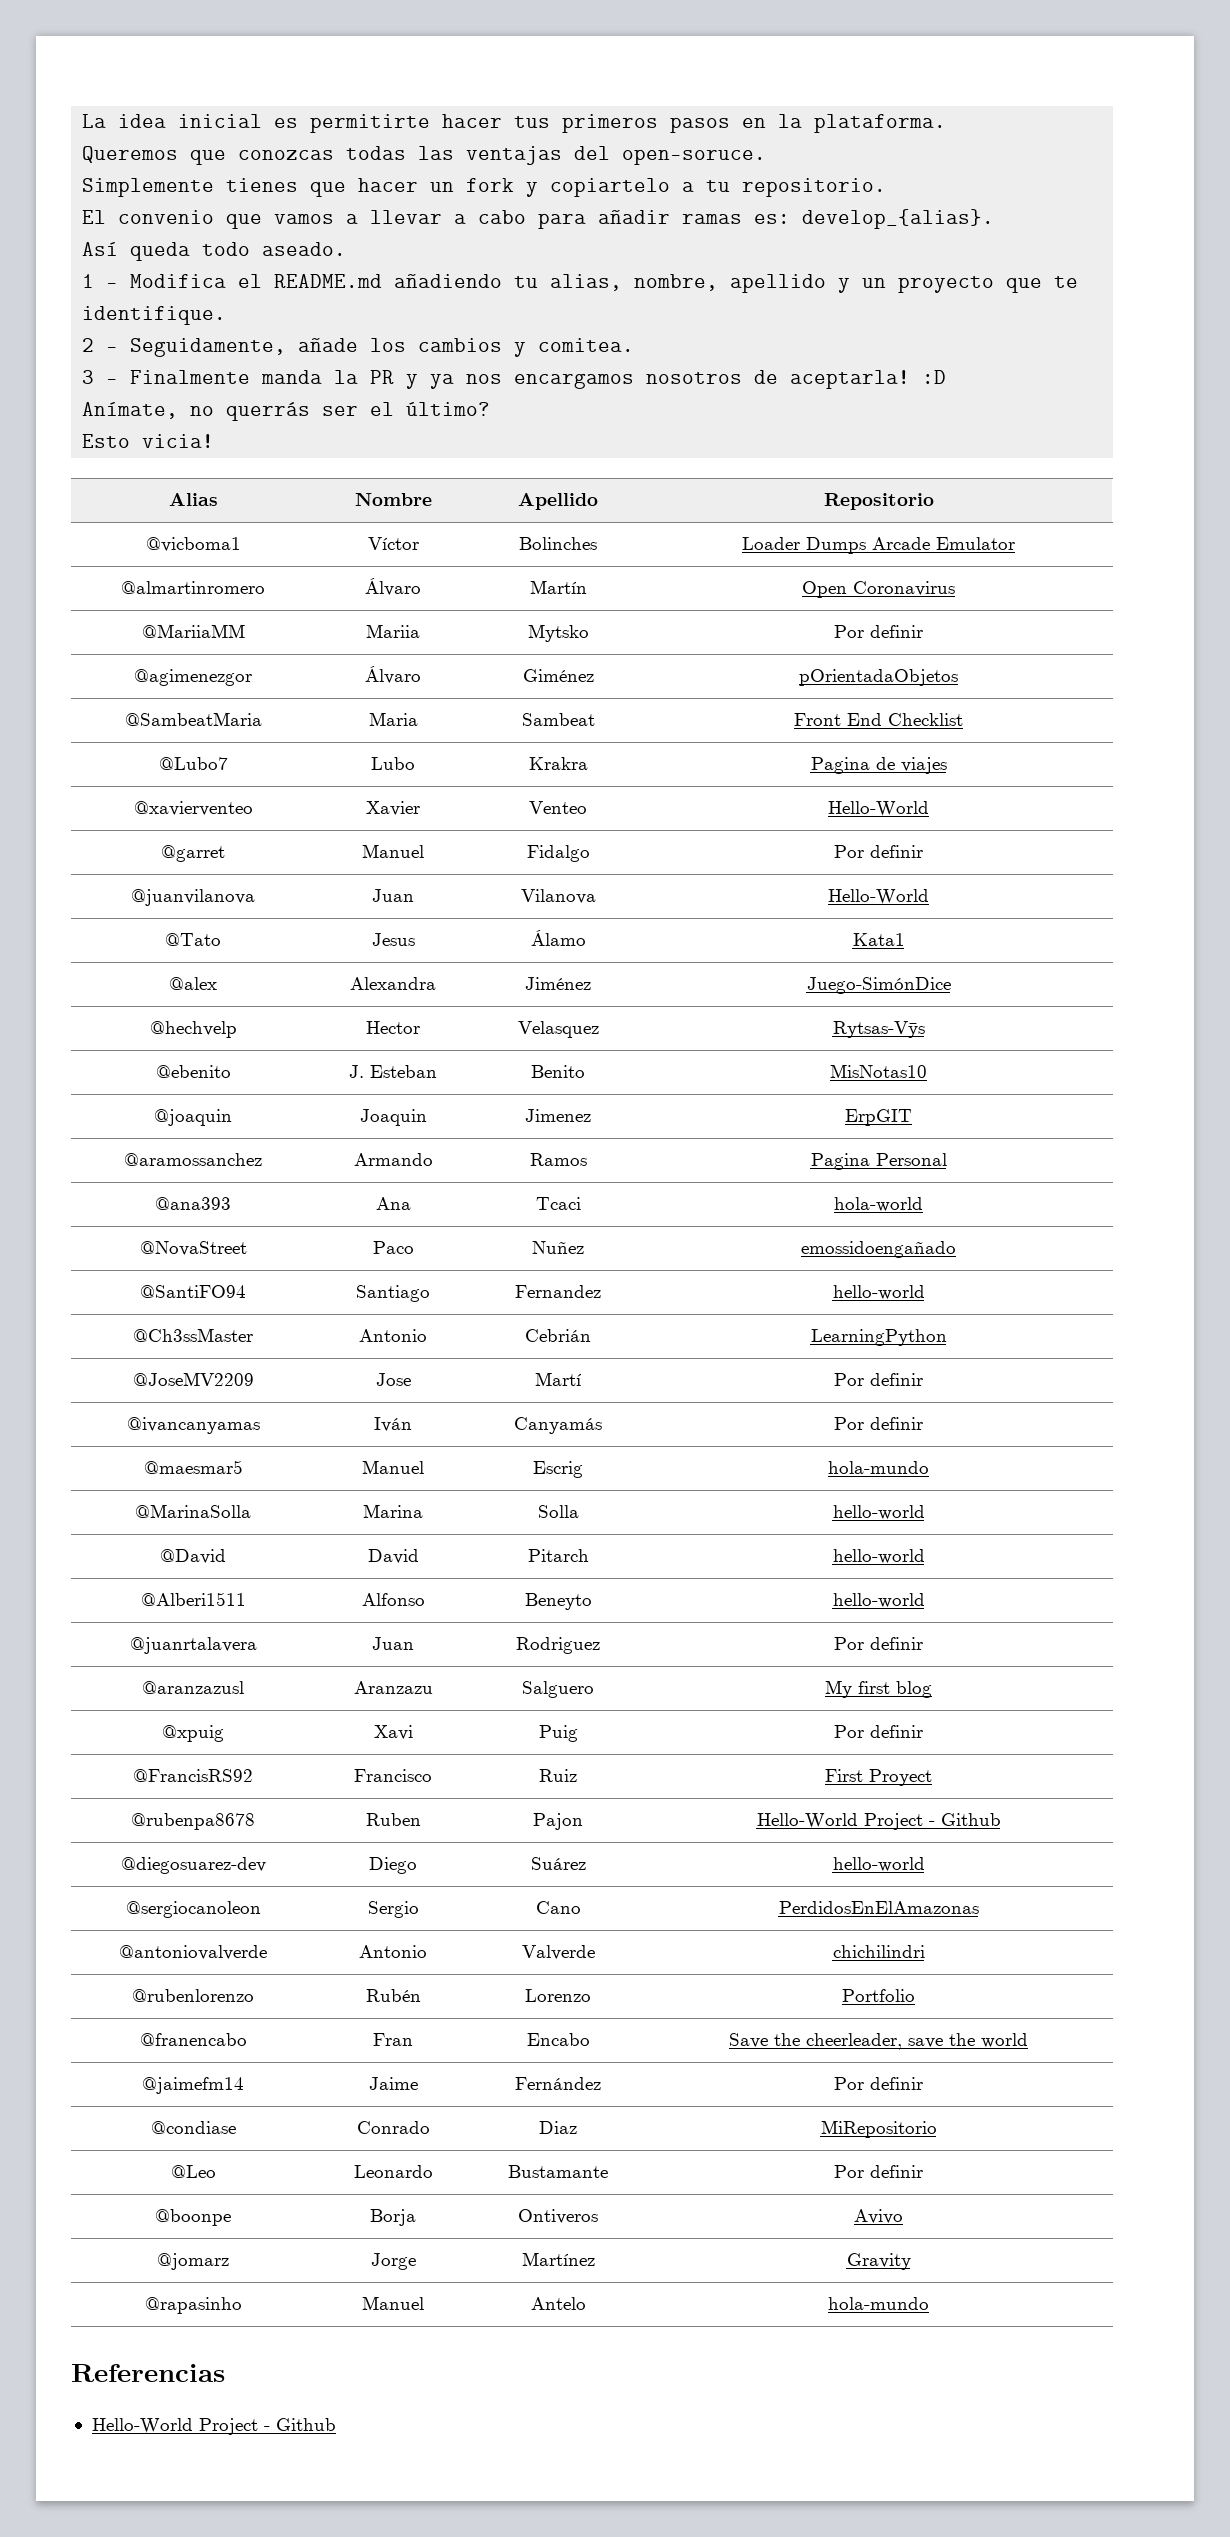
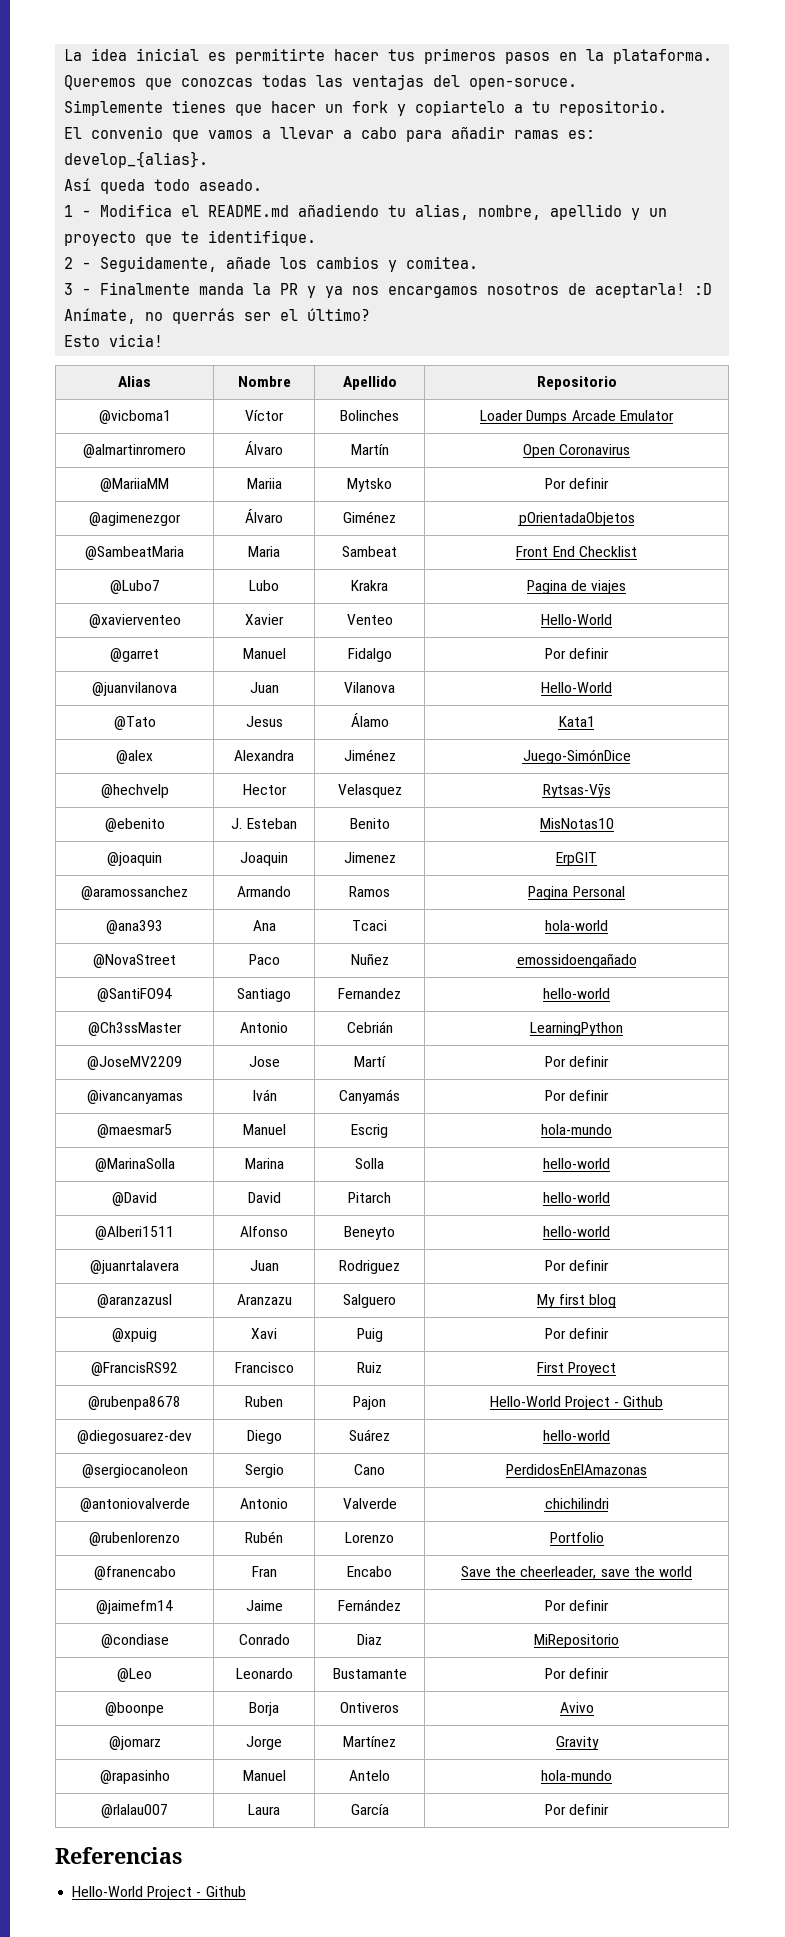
+ @rlalau007 | Laura | García | Por definir

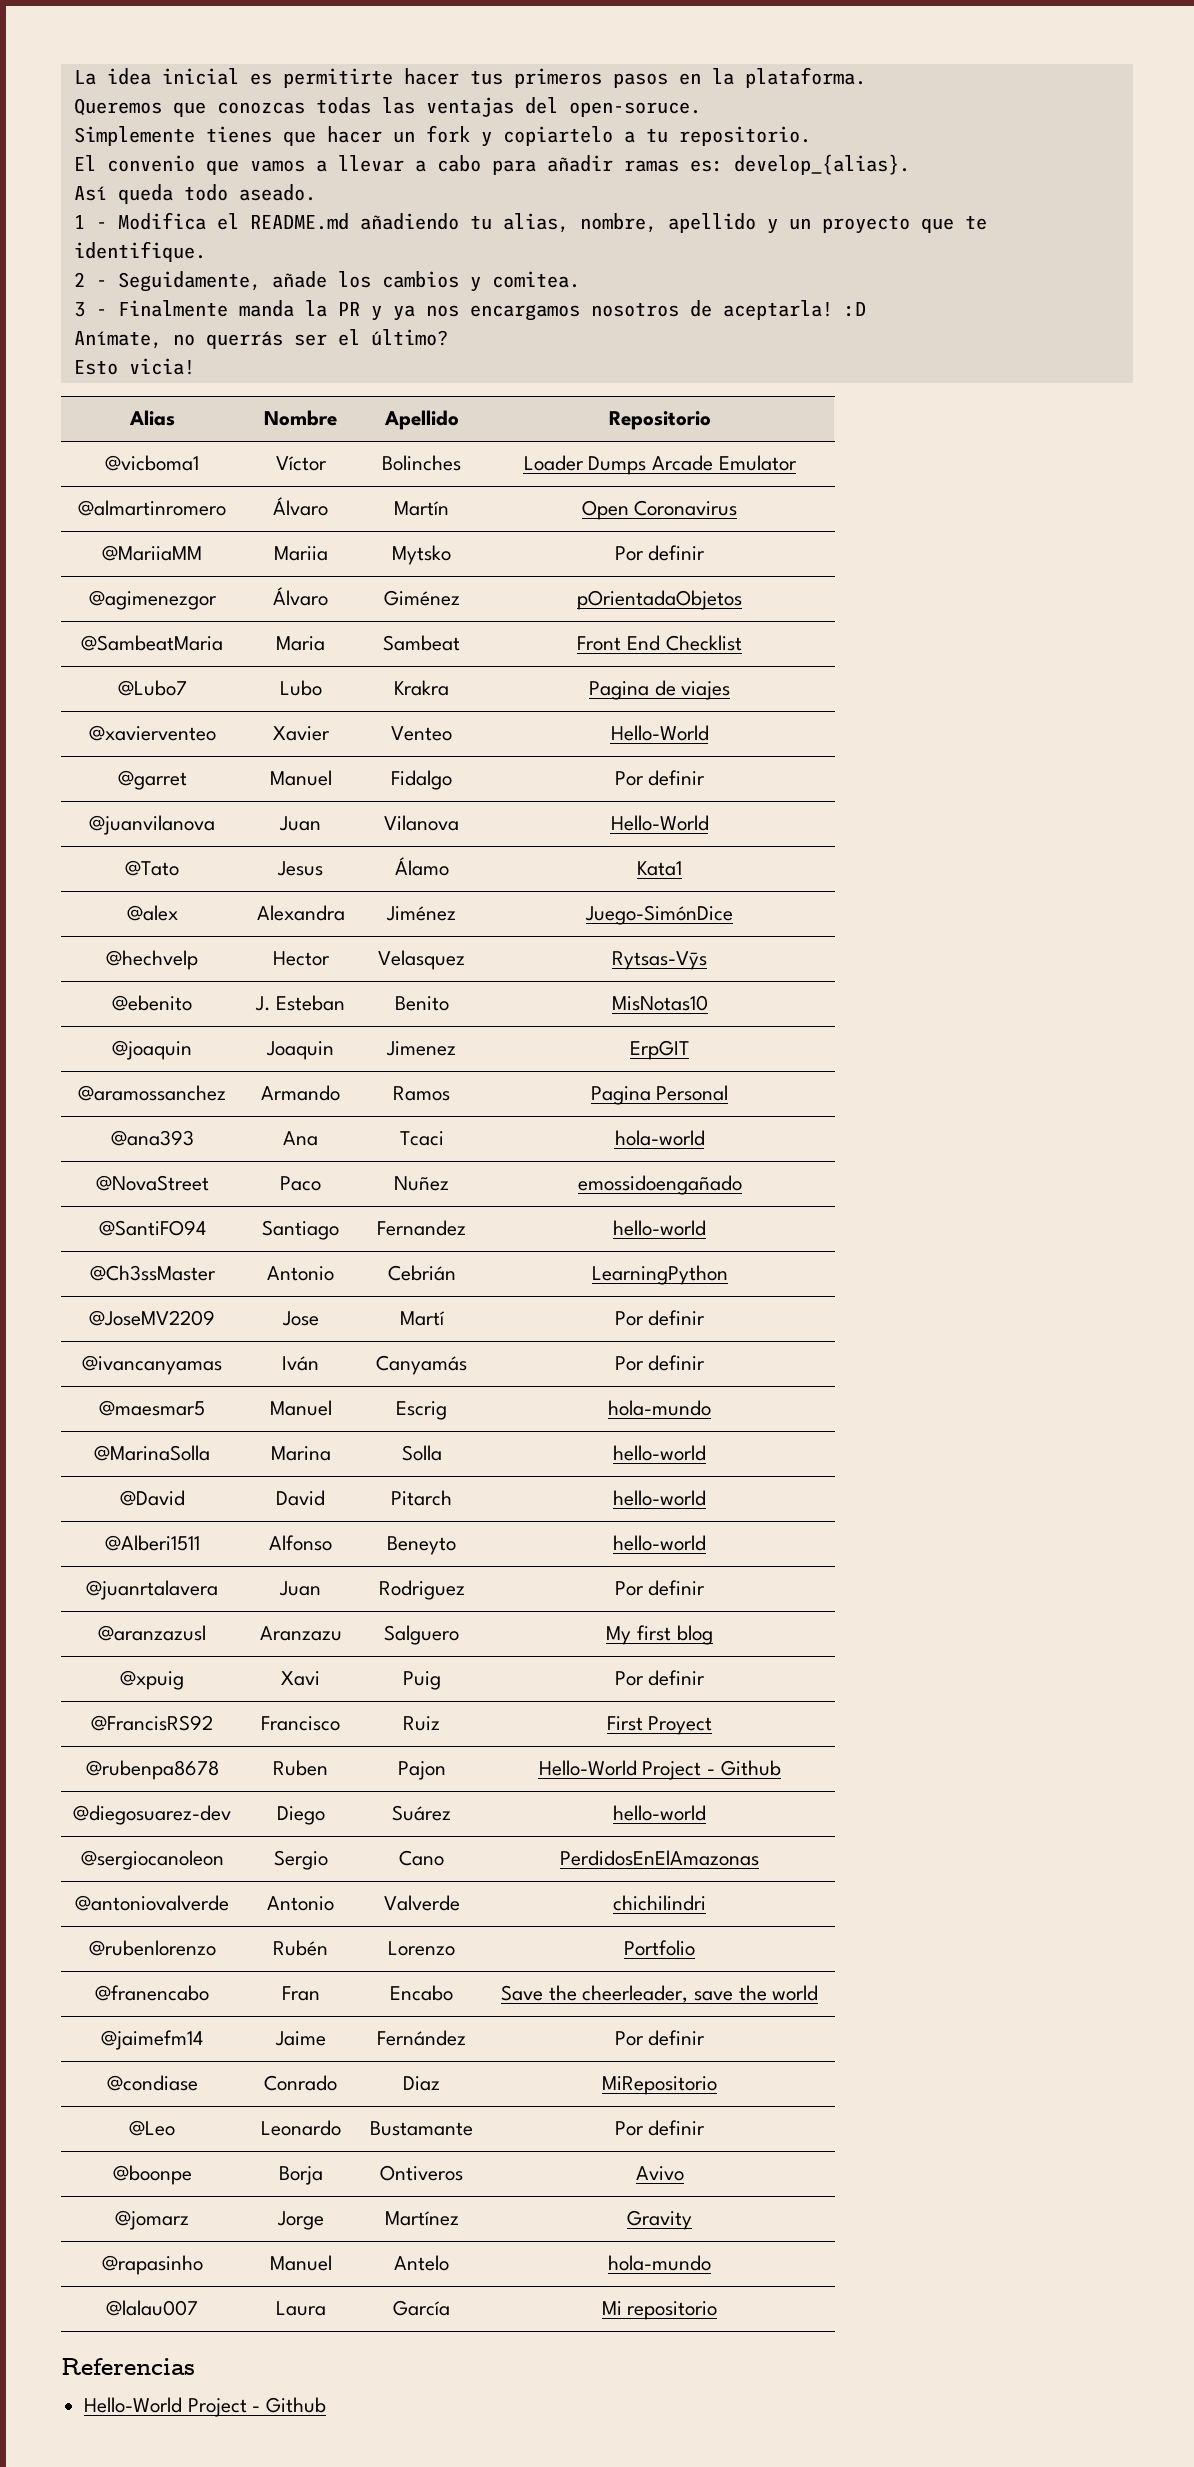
- @rlalau007 | Laura | García | Por definir
+ @lalau007 | Laura | García | Mi repositorio

